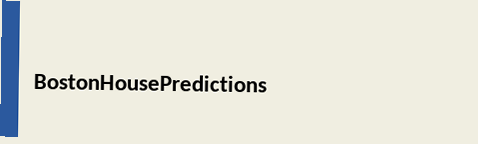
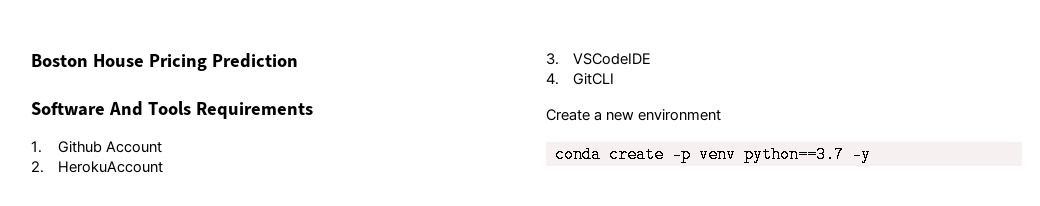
- BostonHousePredictions
+ Boston House Pricing Prediction
+ Software And Tools Requirements
+ 1. Github Account
+ 2. HerokuAccount
+ 3. VSCodeIDE
+ 4. GitCLI
+ Create a new environment
+ conda create -p venv python==3.7 -y

